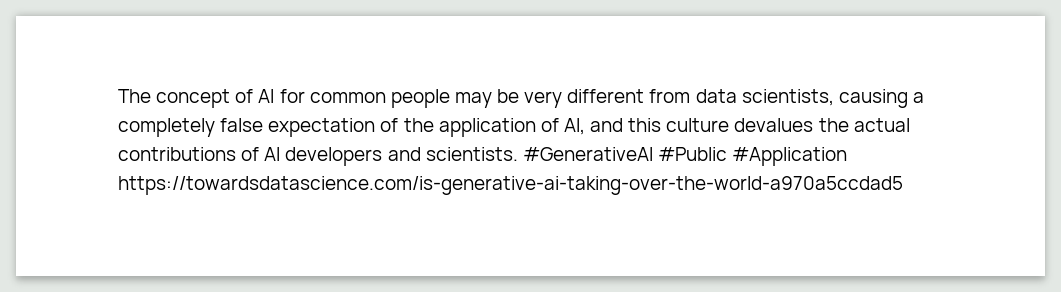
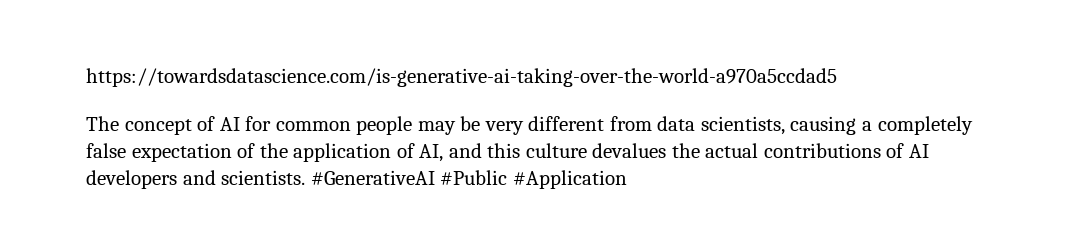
+ https://towardsdatascience.com/is-generative-ai-taking-over-the-world-a970a5ccdad5
- #GenerativeAI #Public #Application https://towardsdatascience.com/is-generative-ai-taking-over-the-world-a970a5ccdad5
+ #GenerativeAI #Public #Application

